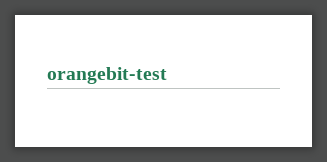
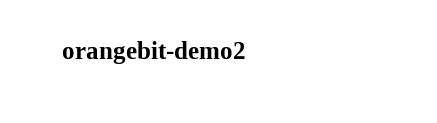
- orangebit-test
+ orangebit-demo2

